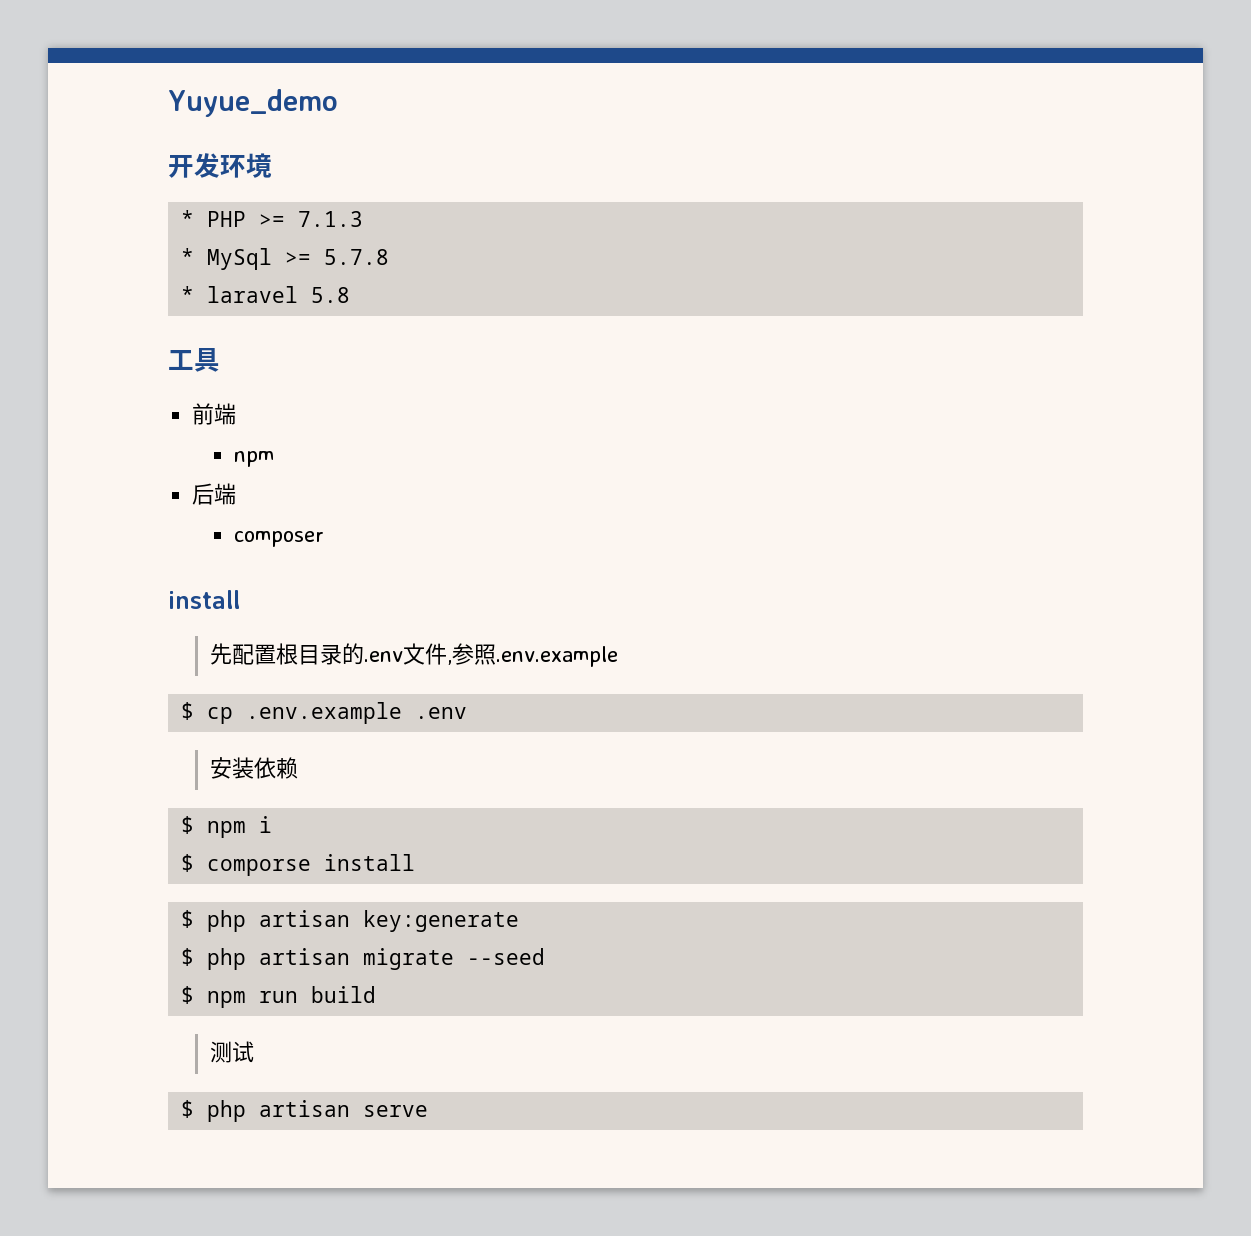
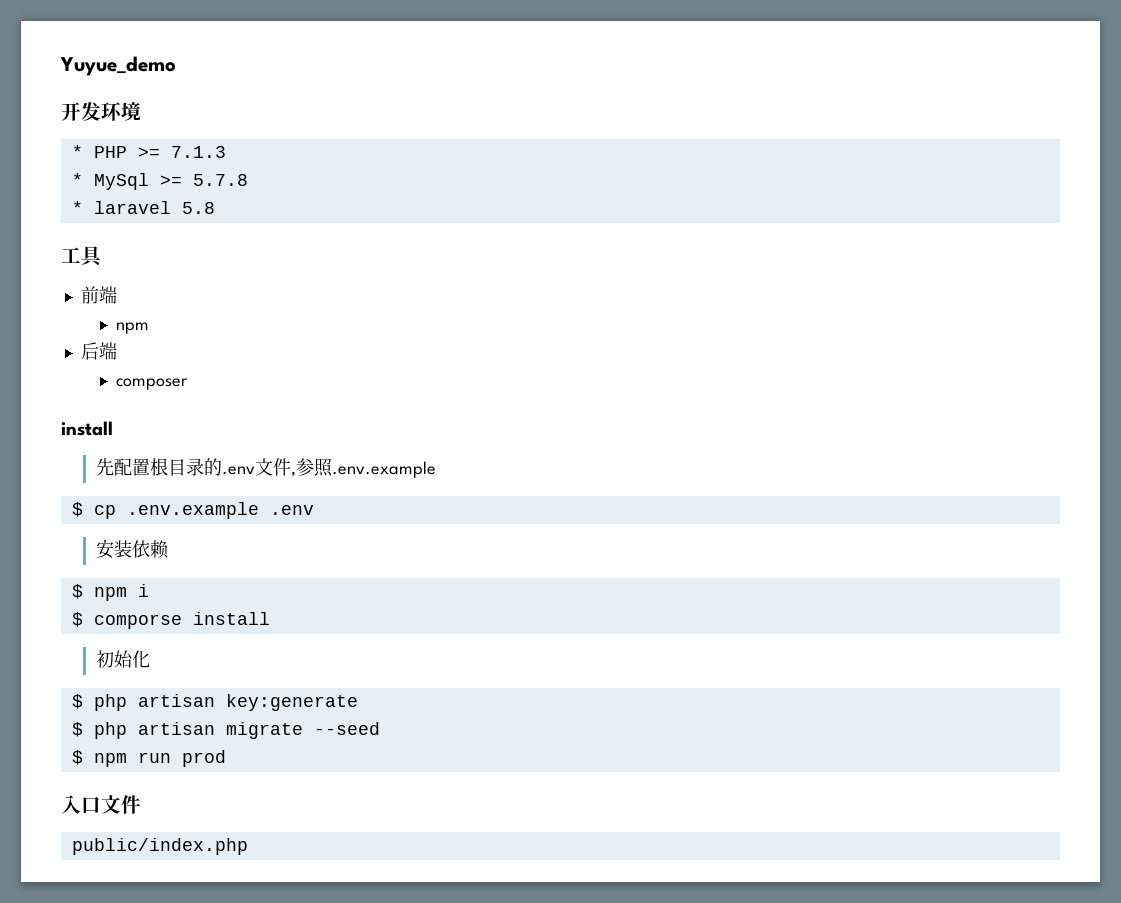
+ 初始化
- $ npm run build
- 测试
- $ php artisan serve
+ $ npm run prod
+ 入口文件
+ public/index.php

